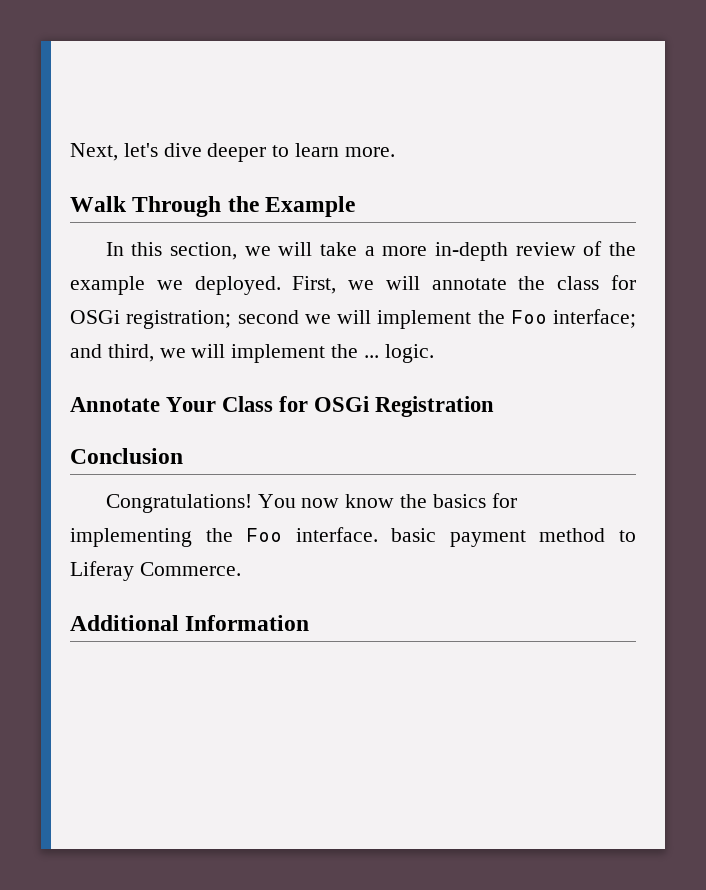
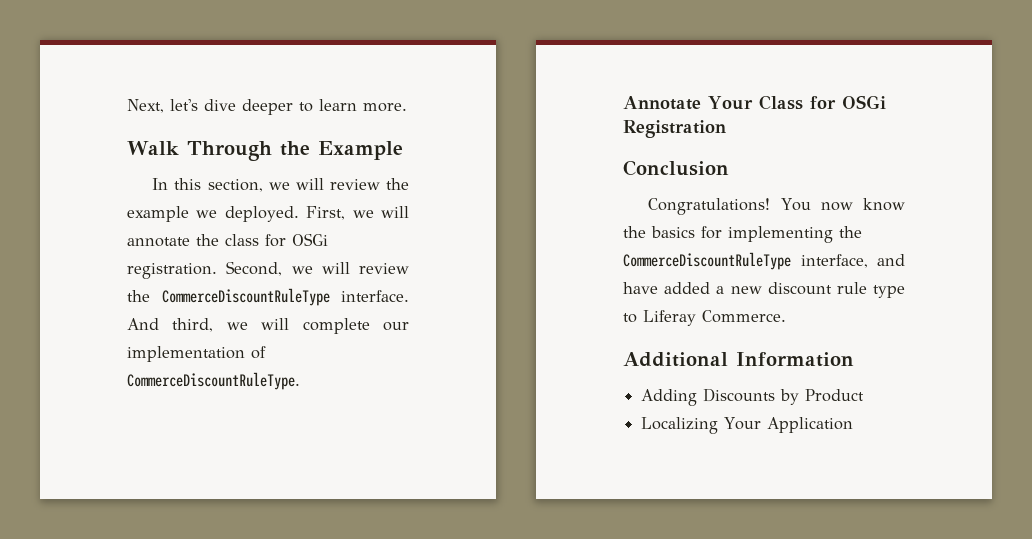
- In this section, we will take a more in-depth review of the example we deployed.
+ In this section, we will review the example we deployed.
- First, we will annotate the class for OSGi registration; second we will implement the Foo interface; and third, we will implement the ... logic.
+ First, we will annotate the class for OSGi registration. Second, we will review the CommerceDiscountRuleType interface. And third, we will complete our implementation of CommerceDiscountRuleType.
- You now know the basics for implementing the Foo interface. basic payment method to Liferay Commerce.
+ You now know the basics for implementing the CommerceDiscountRuleType interface, and have added a new discount rule type to Liferay Commerce.
+ Adding Discounts by Product
+ Localizing Your Application

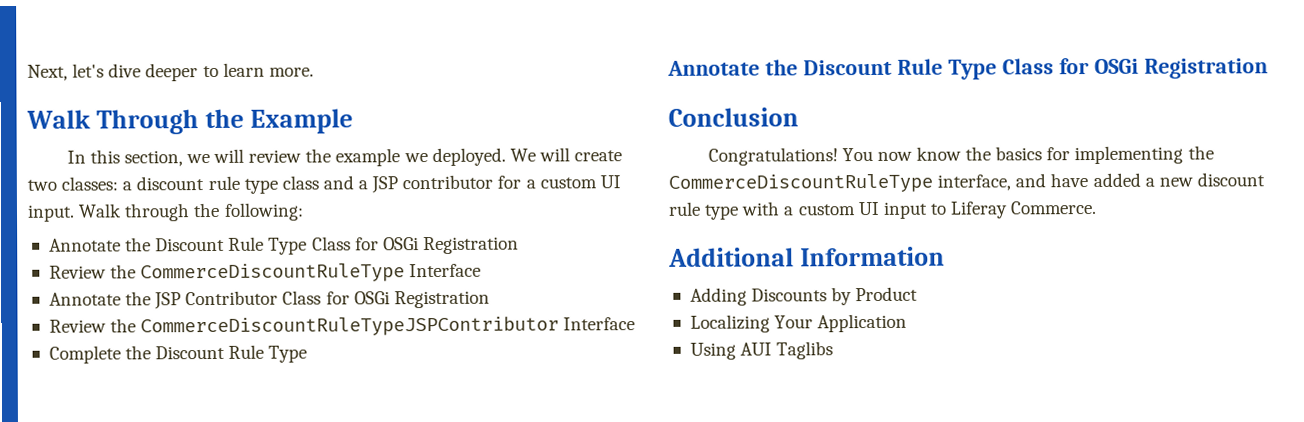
- First, we will annotate the class for OSGi registration. Second, we will review the CommerceDiscountRuleType interface. And third, we will complete our implementation of CommerceDiscountRuleType.
- Annotate Your Class for OSGi Registration
+ We will create two classes: a discount rule type class and a JSP contributor for a custom UI input. Walk through the following:
+ Annotate the Discount Rule Type Class for OSGi Registration
+ Review the CommerceDiscountRuleType Interface
+ Annotate the JSP Contributor Class for OSGi Registration
+ Review the CommerceDiscountRuleTypeJSPContributor Interface
+ Complete the Discount Rule Type
+ Annotate the Discount Rule Type Class for OSGi Registration
- You now know the basics for implementing the CommerceDiscountRuleType interface, and have added a new discount rule type to Liferay Commerce.
+ You now know the basics for implementing the CommerceDiscountRuleType interface, and have added a new discount rule type with a custom UI input to Liferay Commerce.
+ Using AUI Taglibs

